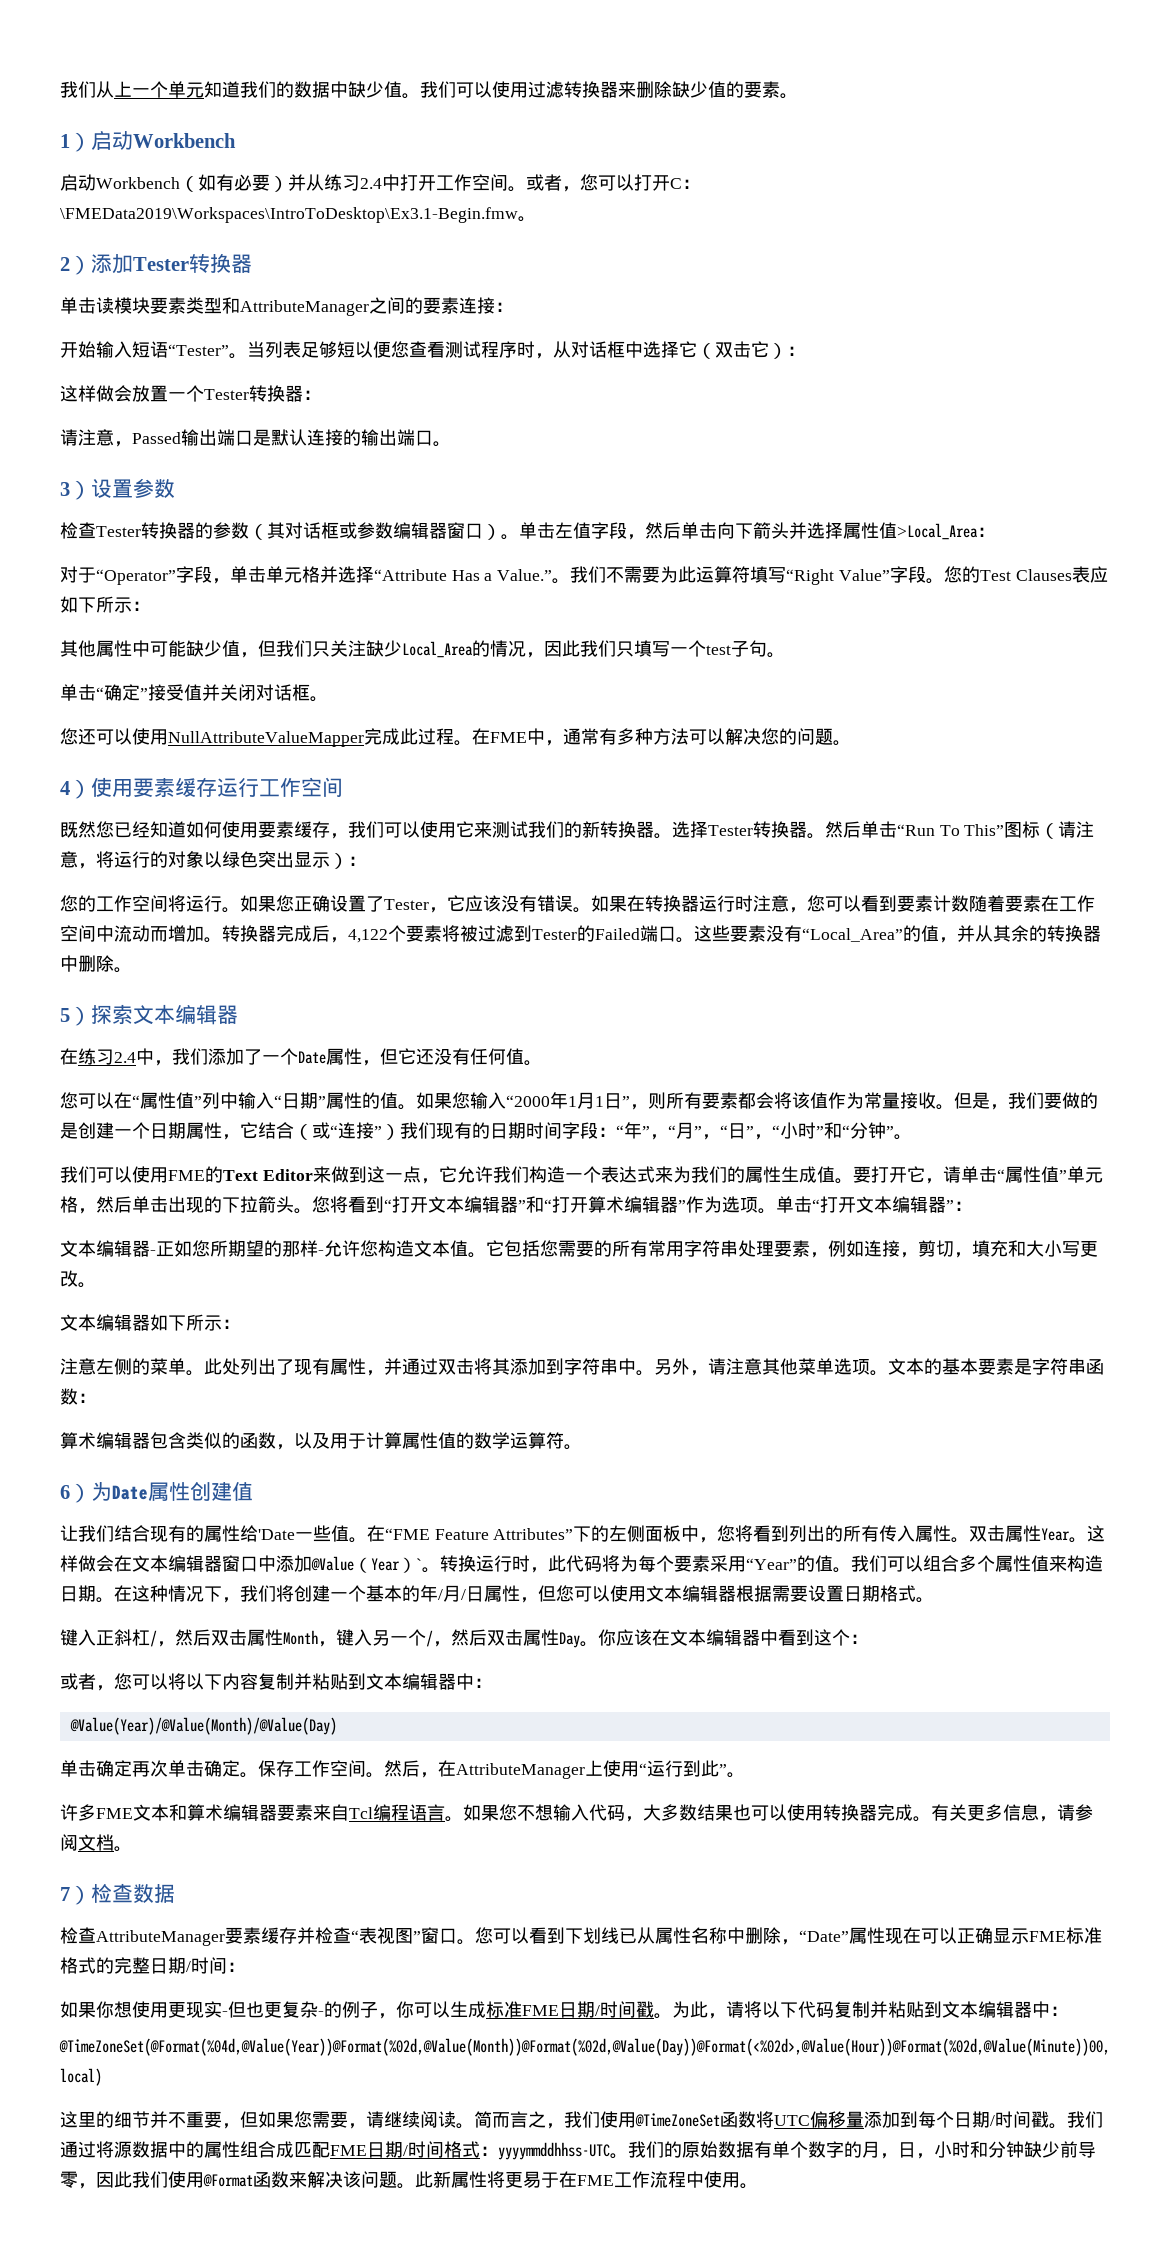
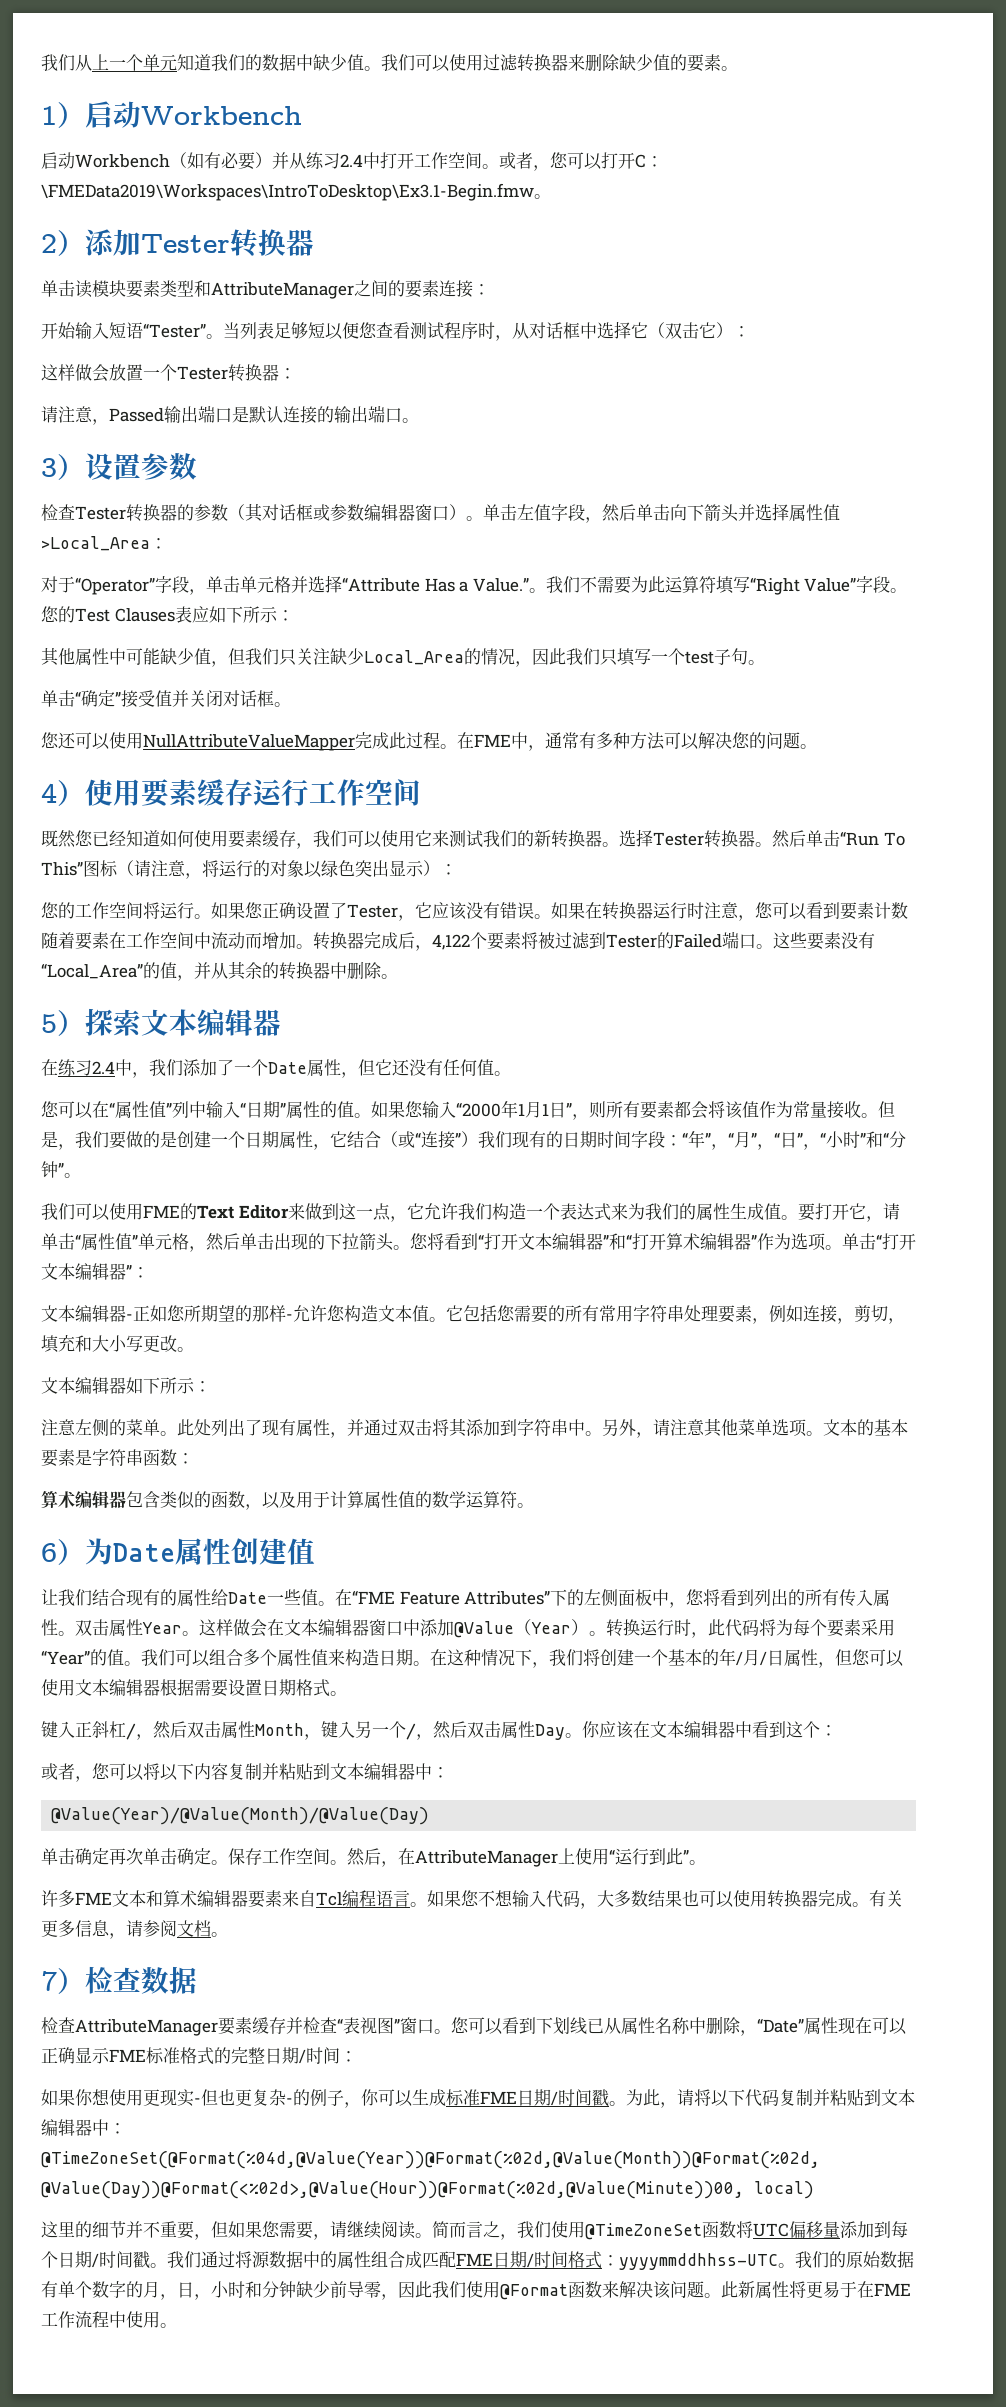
- 让我们结合现有的属性给'Date一些值。
+ 让我们结合现有的属性给Date一些值。
- 这样做会在文本编辑器窗口中添加@Value（Year）`。
+ 这样做会在文本编辑器窗口中添加@Value（Year）。

